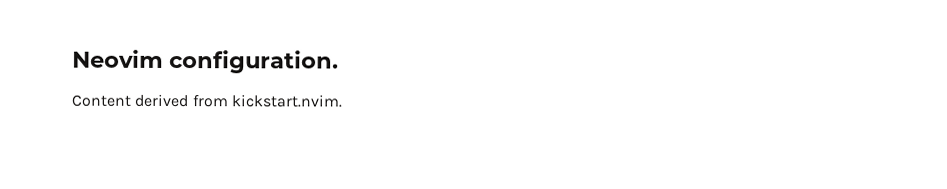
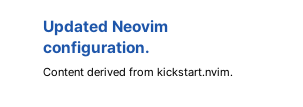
- Neovim configuration.
+ Updated Neovim configuration.

